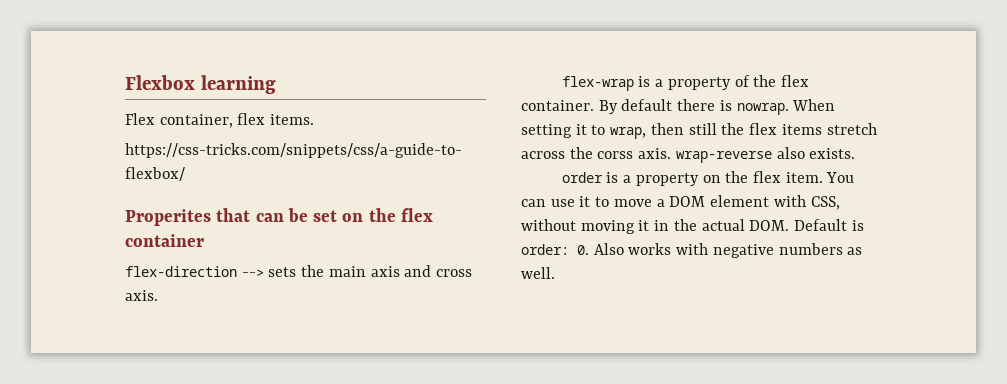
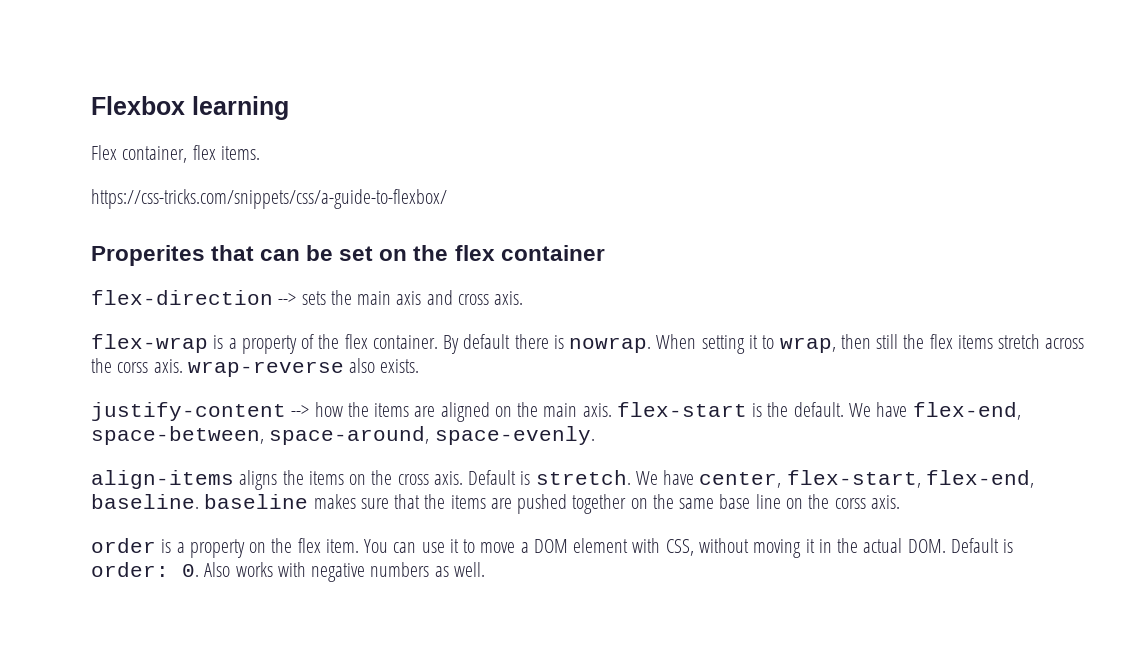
+ justify-content --> how the items are aligned on the main axis. flex-start is the default. We have flex-end, space-between, space-around, space-evenly.
+ align-items aligns the items on the cross axis. Default is stretch. We have center, flex-start, flex-end, baseline. baseline makes sure that the items are pushed together on the same base line on the corss axis.

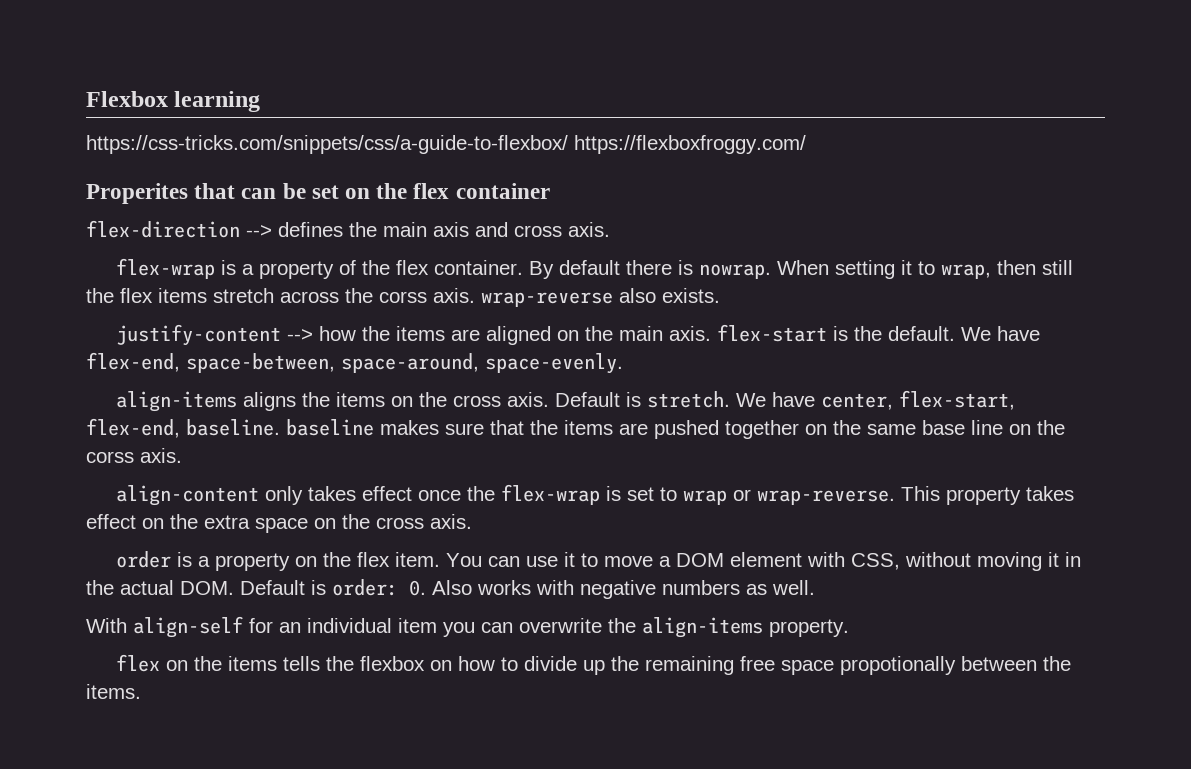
- Flex container, flex items.
- https://css-tricks.com/snippets/css/a-guide-to-flexbox/
+ https://css-tricks.com/snippets/css/a-guide-to-flexbox/ https://flexboxfroggy.com/
- flex-direction --> sets the main axis and cross axis.
+ flex-direction --> defines the main axis and cross axis.
+ align-content only takes effect once the flex-wrap is set to wrap or wrap-reverse. This property takes effect on the extra space on the cross axis.
+ With align-self for an individual item you can overwrite the align-items property.
+ flex on the items tells the flexbox on how to divide up the remaining free space propotionally between the items.

